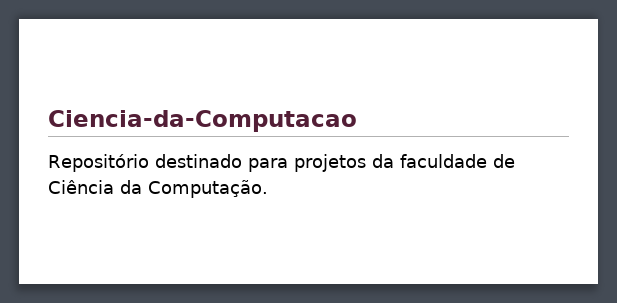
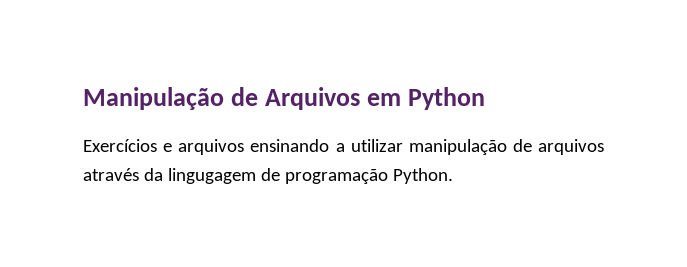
- Ciencia-da-Computacao
- Repositório destinado para projetos da faculdade de Ciência da Computação.
+ Manipulação de Arquivos em Python
+ Exercícios e arquivos ensinando a utilizar manipulação de arquivos através da lingugagem de programação Python.

